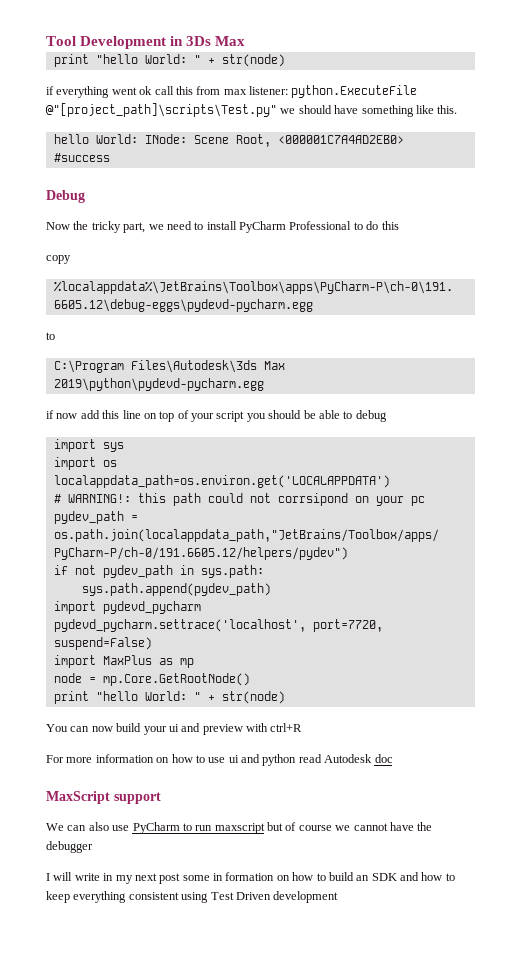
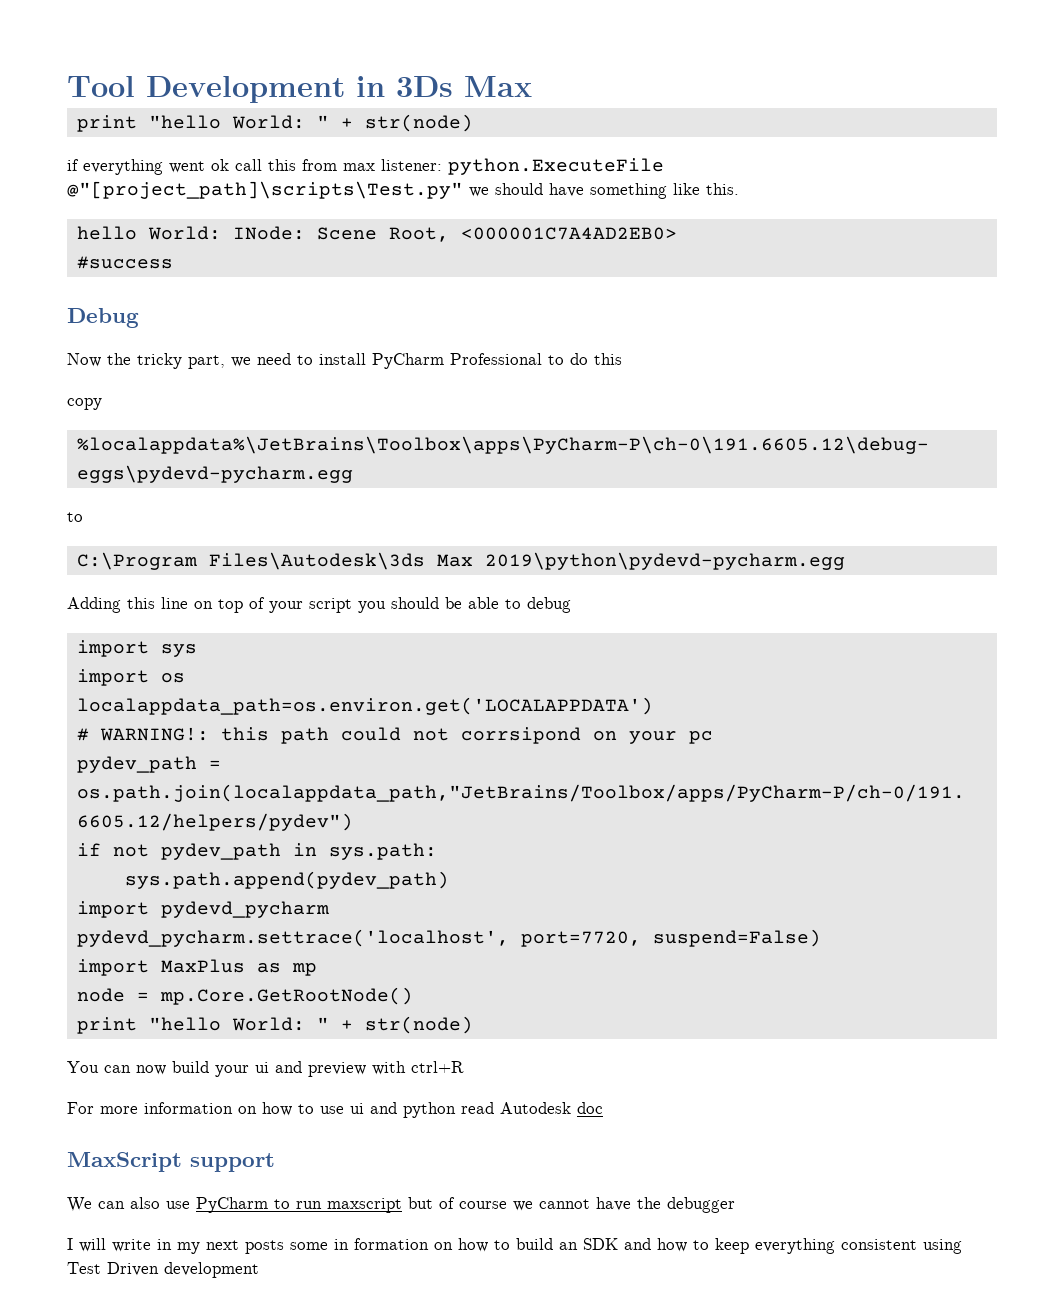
- if now add this line on top of your script you should be able to debug
+ Adding this line on top of your script you should be able to debug
- I will write in my next post some in formation on how to build an SDK and how to keep everything consistent using Test Driven development
+ I will write in my next posts some in formation on how to build an SDK and how to keep everything consistent using Test Driven development

